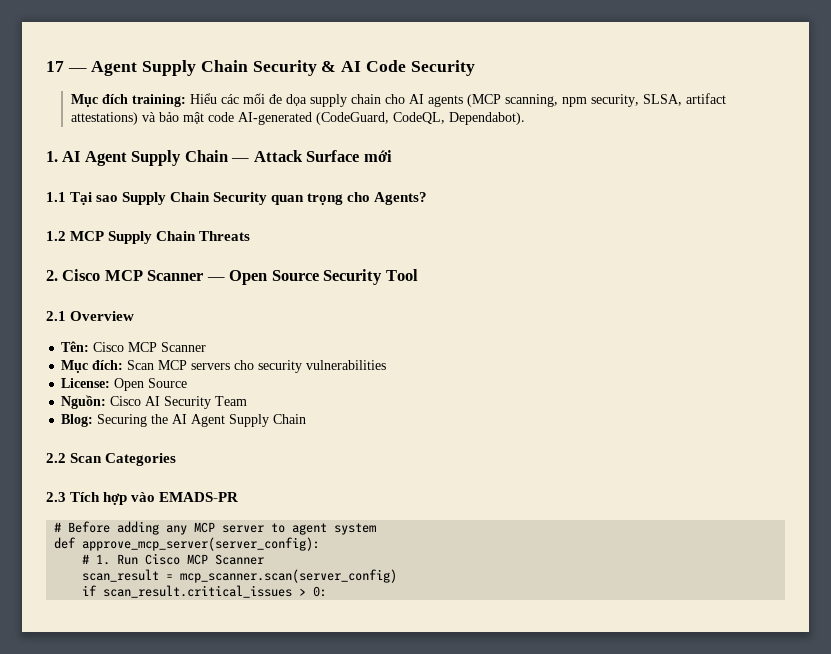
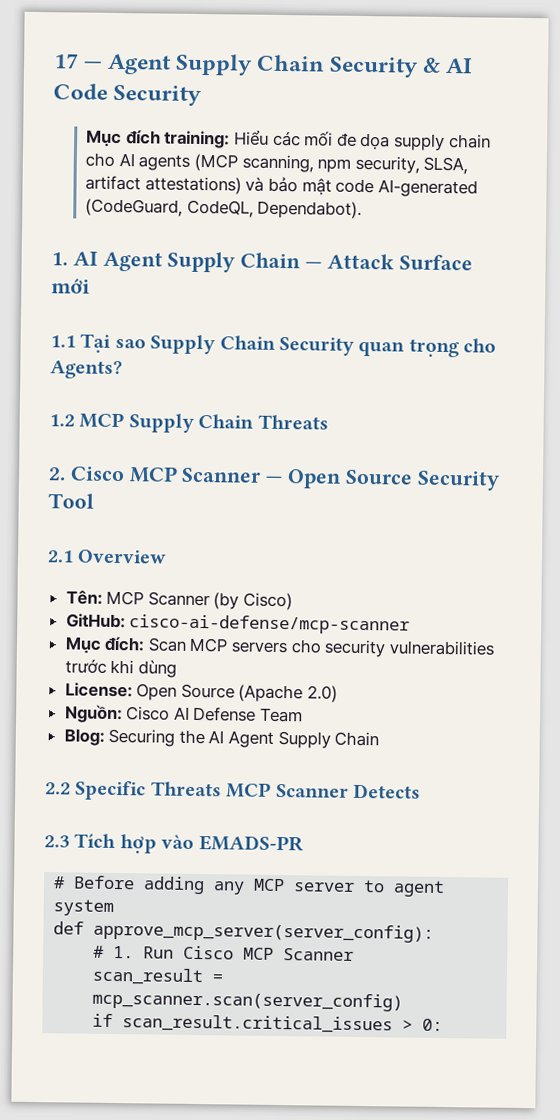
- Tên: Cisco MCP Scanner
+ Tên: MCP Scanner (by Cisco)
+ GitHub: cisco-ai-defense/mcp-scanner
- Mục đích: Scan MCP servers cho security vulnerabilities
+ Mục đích: Scan MCP servers cho security vulnerabilities trước khi dùng
- License: Open Source
+ License: Open Source (Apache 2.0)
- Nguồn: Cisco AI Security Team
+ Nguồn: Cisco AI Defense Team
- 2.2 Scan Categories
+ 2.2 Specific Threats MCP Scanner Detects

